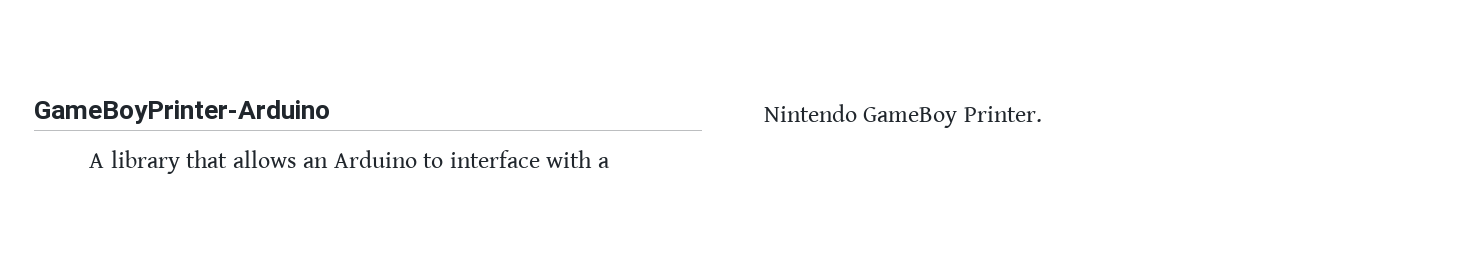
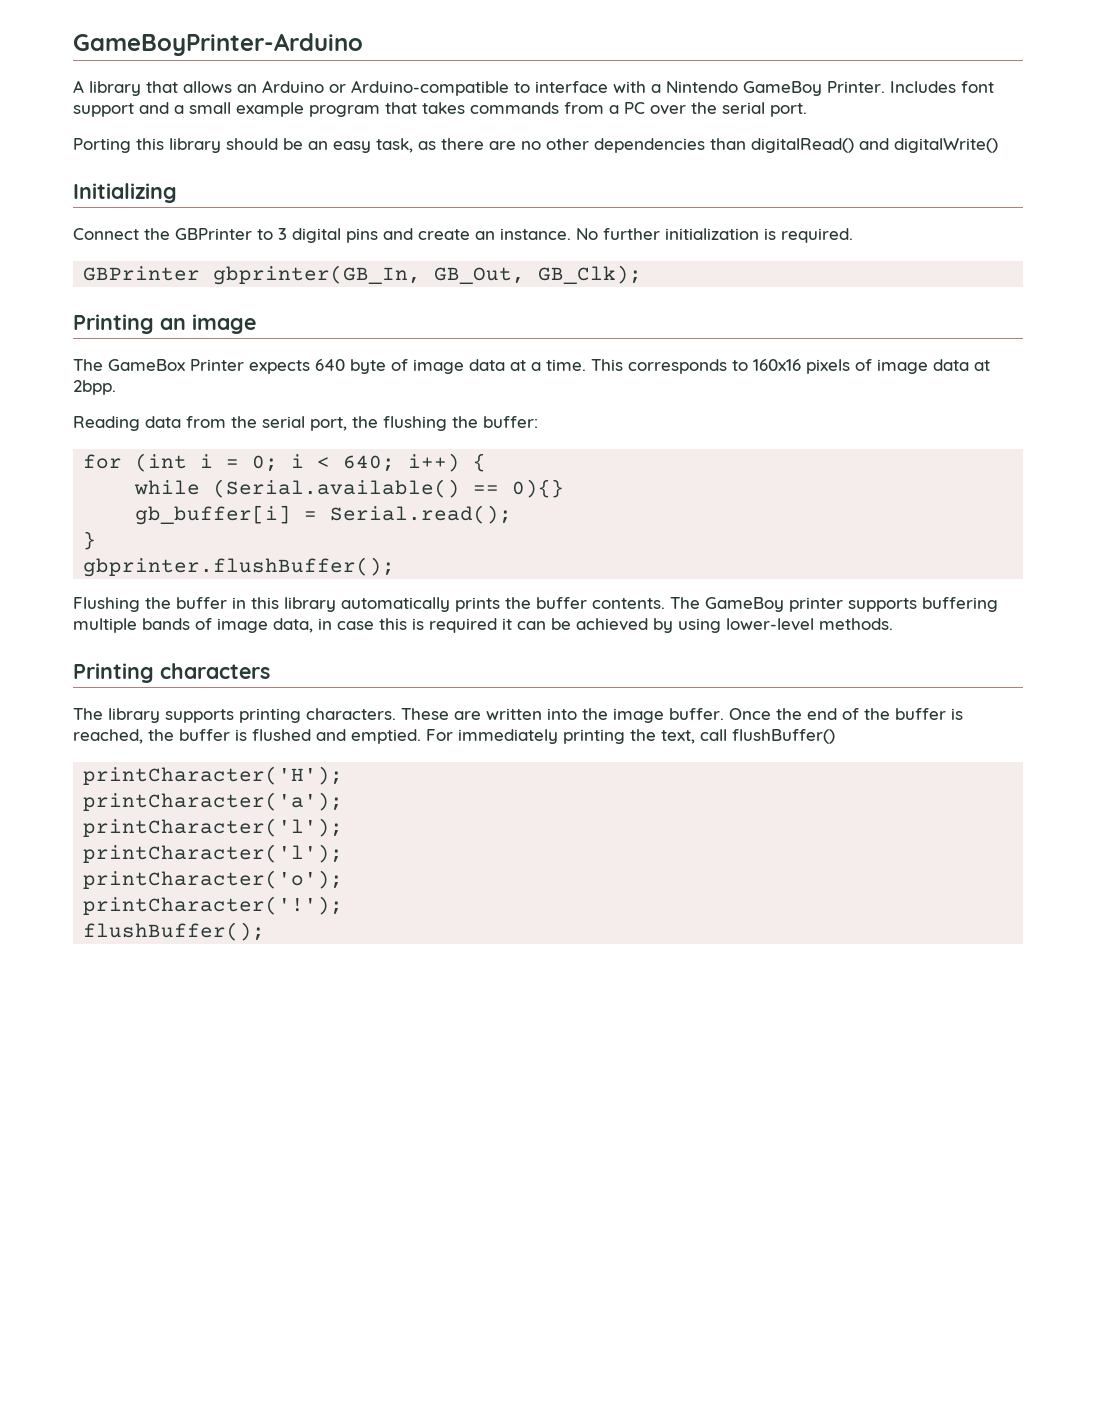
- A library that allows an Arduino to interface with a Nintendo GameBoy Printer.
+ A library that allows an Arduino or Arduino-compatible to interface with a Nintendo GameBoy Printer.
+ Includes font support and a small example program that takes commands from a PC over the serial port.
+ Porting this library should be an easy task, as there are no other dependencies than digitalRead() and digitalWrite()
+ Initializing
+ Connect the GBPrinter to 3 digital pins and create an instance. No further initialization is required.
+ GBPrinter gbprinter(GB_In, GB_Out, GB_Clk);
+ Printing an image
+ The GameBox Printer expects 640 byte of image data at a time. This corresponds to 160x16 pixels of image data at 2bpp.
+ Reading data from the serial port, the flushing the buffer:
+ for (int i = 0; i < 640; i++) {
+ while (Serial.available() == 0){}
+ gb_buffer[i] = Serial.read();
+ }
+ gbprinter.flushBuffer();
+ Flushing the buffer in this library automatically prints the buffer contents. The GameBoy printer supports buffering multiple bands of image data, in case this is required it can be achieved by using lower-level methods.
+ Printing characters
+ The library supports printing characters. These are written into the image buffer. Once the end of the buffer is reached, the buffer is flushed and emptied. For immediately printing the text, call flushBuffer()
+ printCharacter('H');
+ printCharacter('a');
+ printCharacter('l');
+ printCharacter('l');
+ printCharacter('o');
+ printCharacter('!');
+ flushBuffer();

